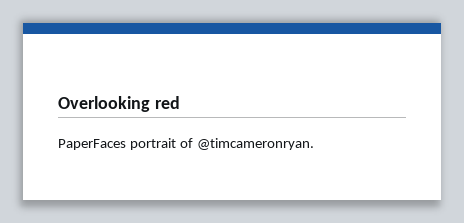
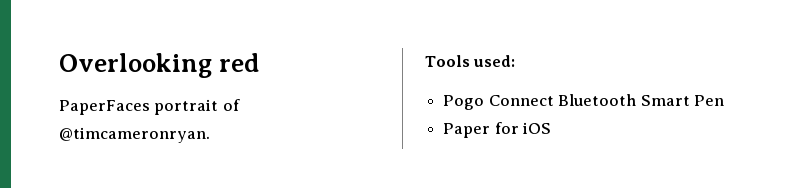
+ Tools used:
+ Pogo Connect Bluetooth Smart Pen
+ Paper for iOS

